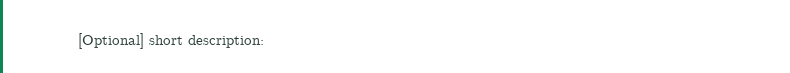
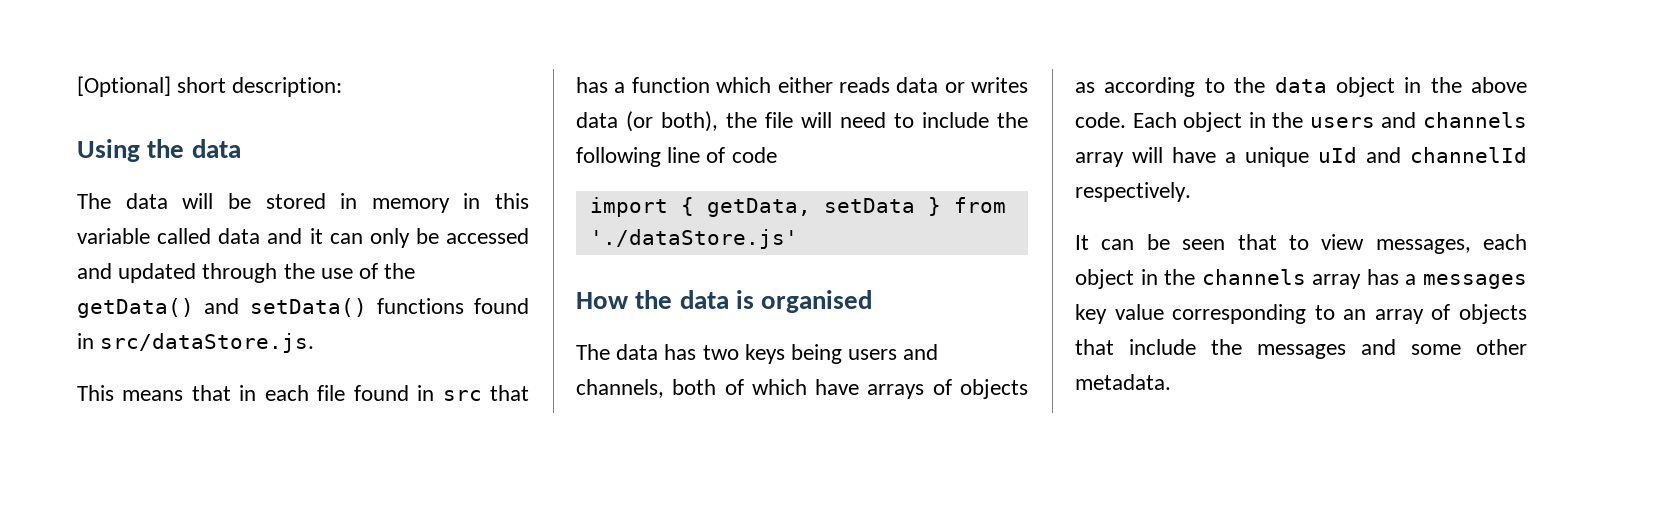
+ Using the data
+ The data will be stored in memory in this variable called data and it can only be accessed and updated through the use of the getData() and setData() functions found in src/dataStore.js.
+ This means that in each file found in src that has a function which either reads data or writes data (or both), the file will need to include the following line of code
+ import { getData, setData } from './dataStore.js'
+ How the data is organised
+ The data has two keys being users and channels, both of which have arrays of objects as according to the data object in the above code. Each object in the users and channels array will have a unique uId and channelId respectively.
+ It can be seen that to view messages, each object in the channels array has a messages key value corresponding to an array of objects that include the messages and some other metadata.

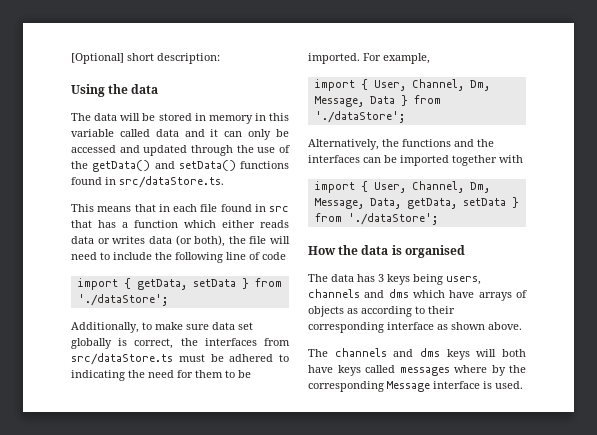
- The data will be stored in memory in this variable called data and it can only be accessed and updated through the use of the getData() and setData() functions found in src/dataStore.js.
+ The data will be stored in memory in this variable called data and it can only be accessed and updated through the use of the getData() and setData() functions found in src/dataStore.ts.
- import { getData, setData } from './dataStore.js'
+ import { getData, setData } from './dataStore';
+ Additionally, to make sure data set globally is correct, the interfaces from src/dataStore.ts must be adhered to indicating the need for them to be imported. For example,
+ import { User, Channel, Dm, Message, Data } from './dataStore';
+ Alternatively, the functions and the interfaces can be imported together with
+ import { User, Channel, Dm, Message, Data, getData, setData } from './dataStore';
- The data has two keys being users and channels, both of which have arrays of objects as according to the data object in the above code. Each object in the users and channels array will have a unique uId and channelId respectively.
- It can be seen that to view messages, each object in the channels array has a messages key value corresponding to an array of objects that include the messages and some other metadata.
+ The data has 3 keys being users, channels and dms which have arrays of objects as according to their corresponding interface as shown above.
+ The channels and dms keys will both have keys called messages where by the corresponding Message interface is used.

